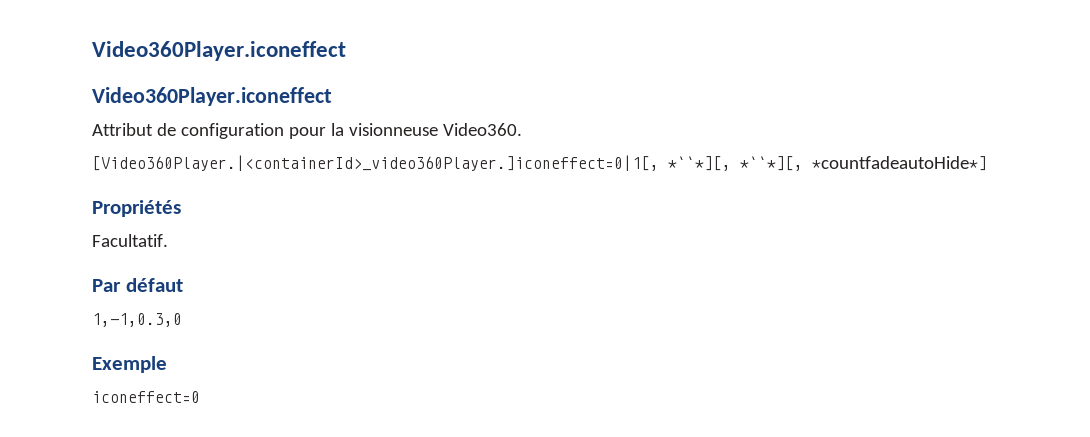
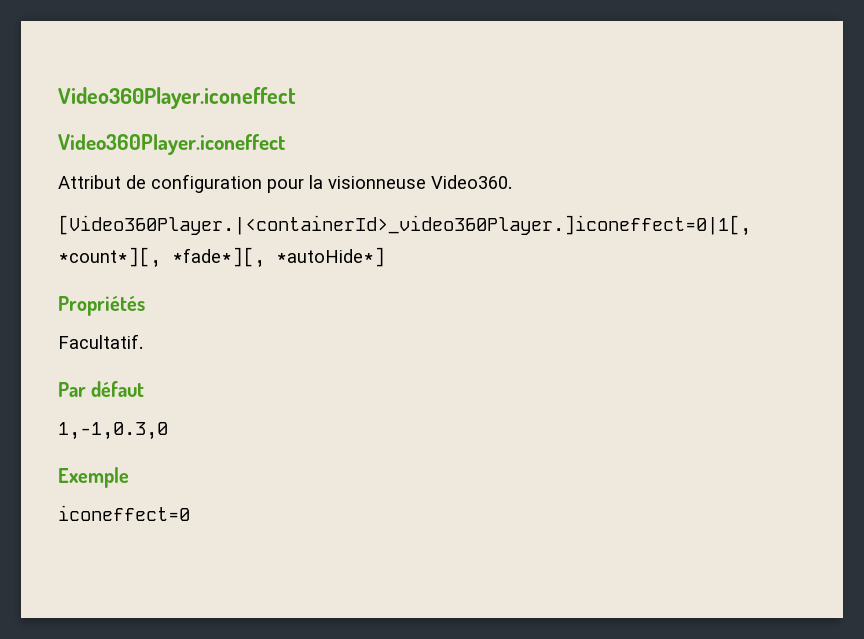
- [Video360Player.|<containerId>_video360Player.]iconeffect=0|1[, *``*][, *``*][, *countfadeautoHide*]
+ [Video360Player.|<containerId>_video360Player.]iconeffect=0|1[, *count*][, *fade*][, *autoHide*]

